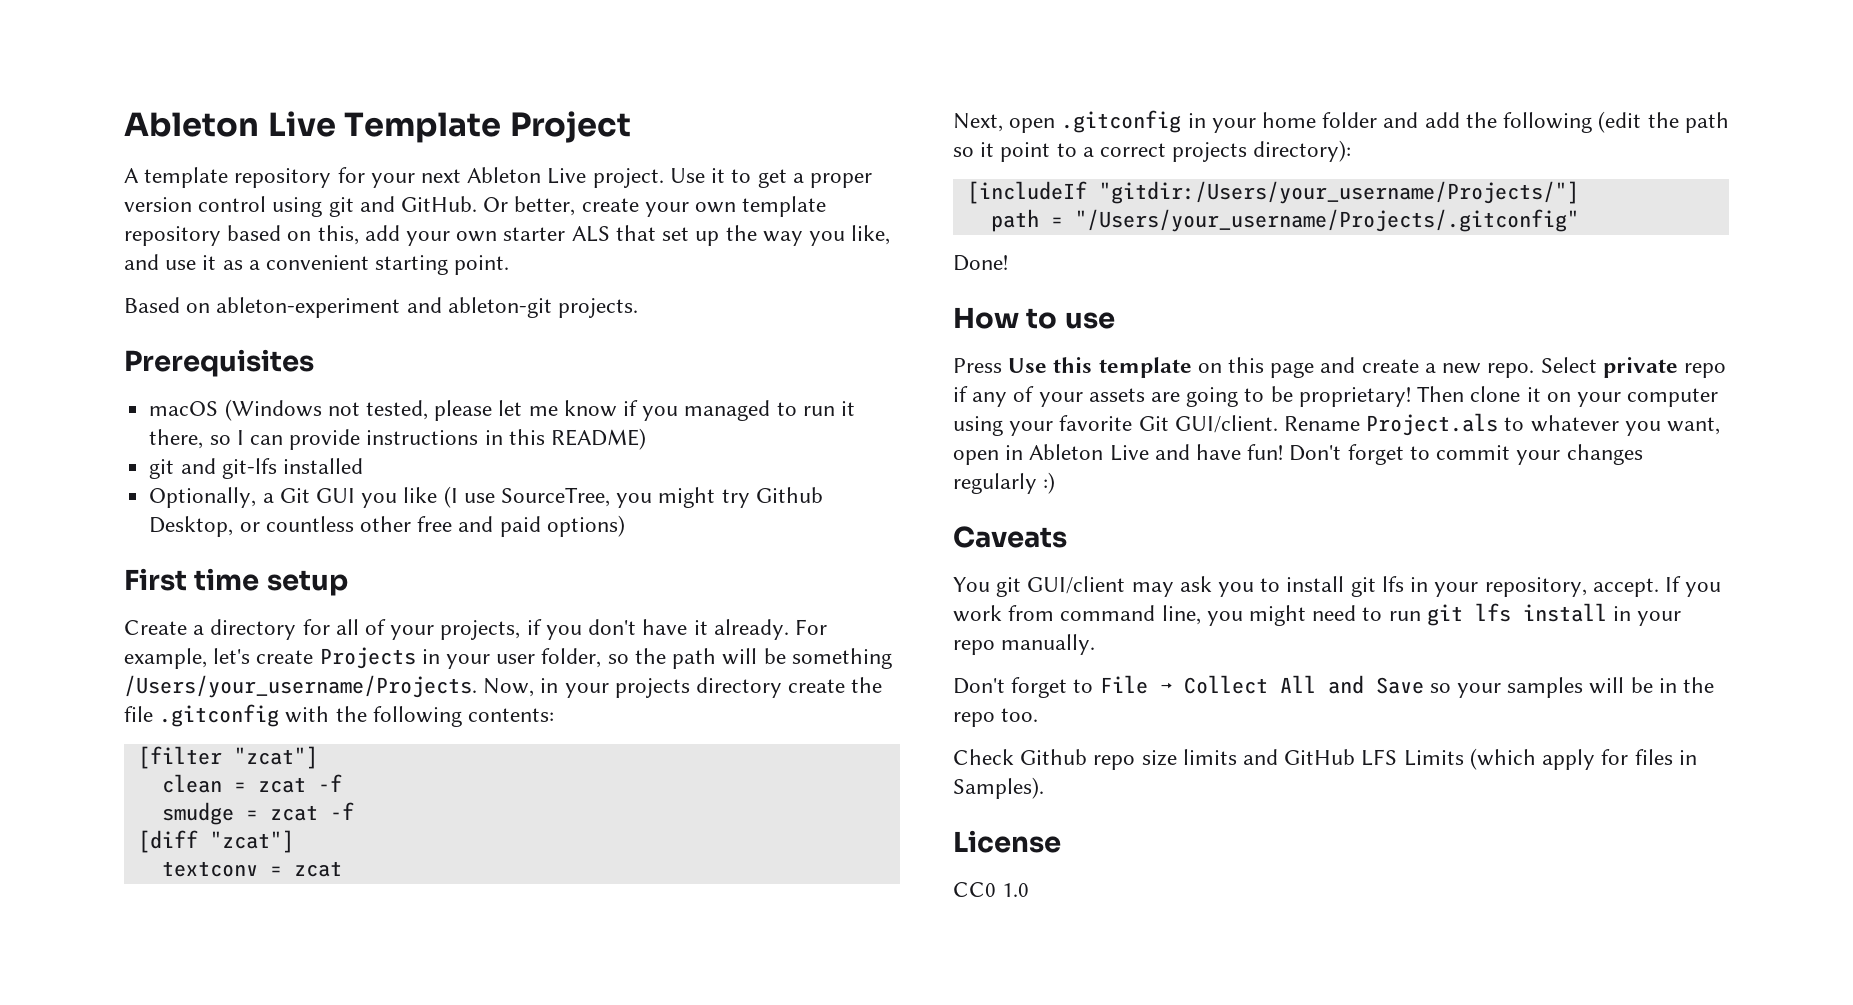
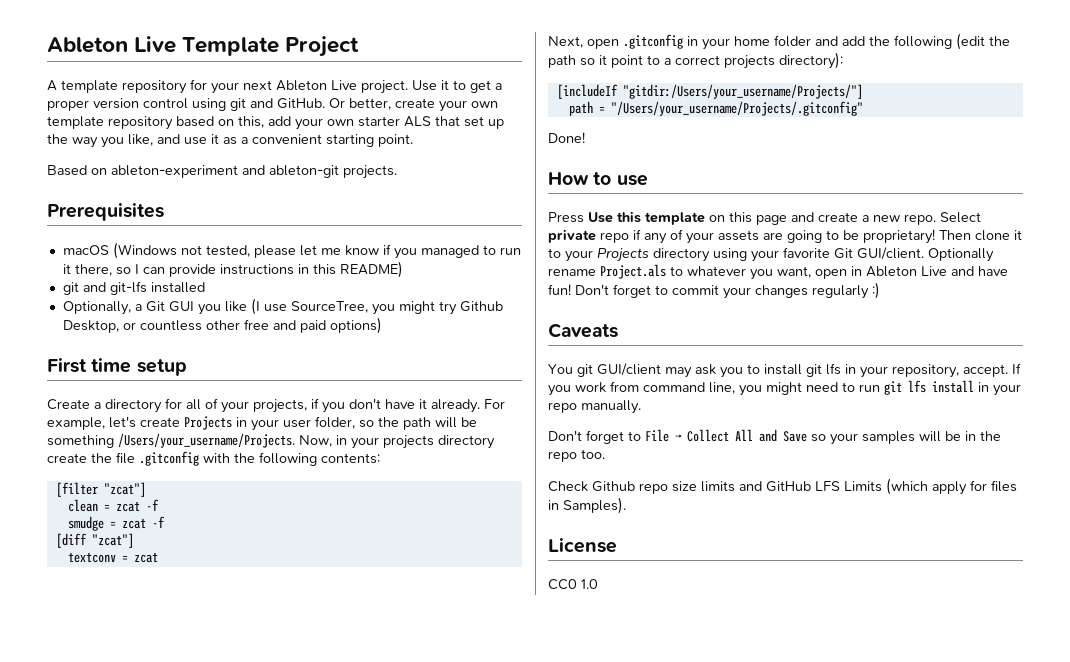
- Then clone it on your computer using your favorite Git GUI/client.
+ Then clone it to your Projects directory using your favorite Git GUI/client.
- Rename Project.als to whatever you want, open in Ableton Live and have fun!
+ Optionally rename Project.als to whatever you want, open in Ableton Live and have fun!

